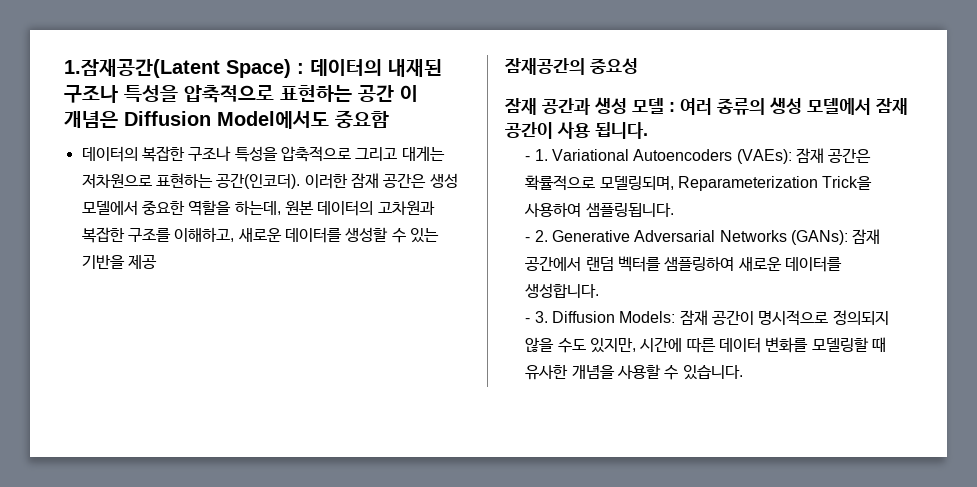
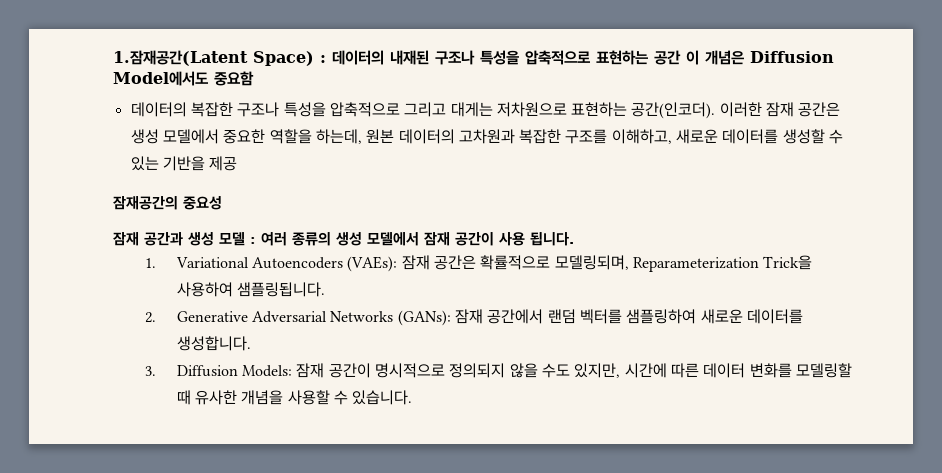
- - 1. Variational Autoencoders (VAEs): 잠재 공간은 확률적으로 모델링되며, Reparameterization Trick을 사용하여 샘플링됩니다.
+ 1. Variational Autoencoders (VAEs): 잠재 공간은 확률적으로 모델링되며, Reparameterization Trick을 사용하여 샘플링됩니다.
- - 2. Generative Adversarial Networks (GANs): 잠재 공간에서 랜덤 벡터를 샘플링하여 새로운 데이터를 생성합니다.
+ 2. Generative Adversarial Networks (GANs): 잠재 공간에서 랜덤 벡터를 샘플링하여 새로운 데이터를 생성합니다.
- - 3. Diffusion Models: 잠재 공간이 명시적으로 정의되지 않을 수도 있지만, 시간에 따른 데이터 변화를 모델링할 때 유사한 개념을 사용할 수 있습니다.
+ 3. Diffusion Models: 잠재 공간이 명시적으로 정의되지 않을 수도 있지만, 시간에 따른 데이터 변화를 모델링할 때 유사한 개념을 사용할 수 있습니다.

